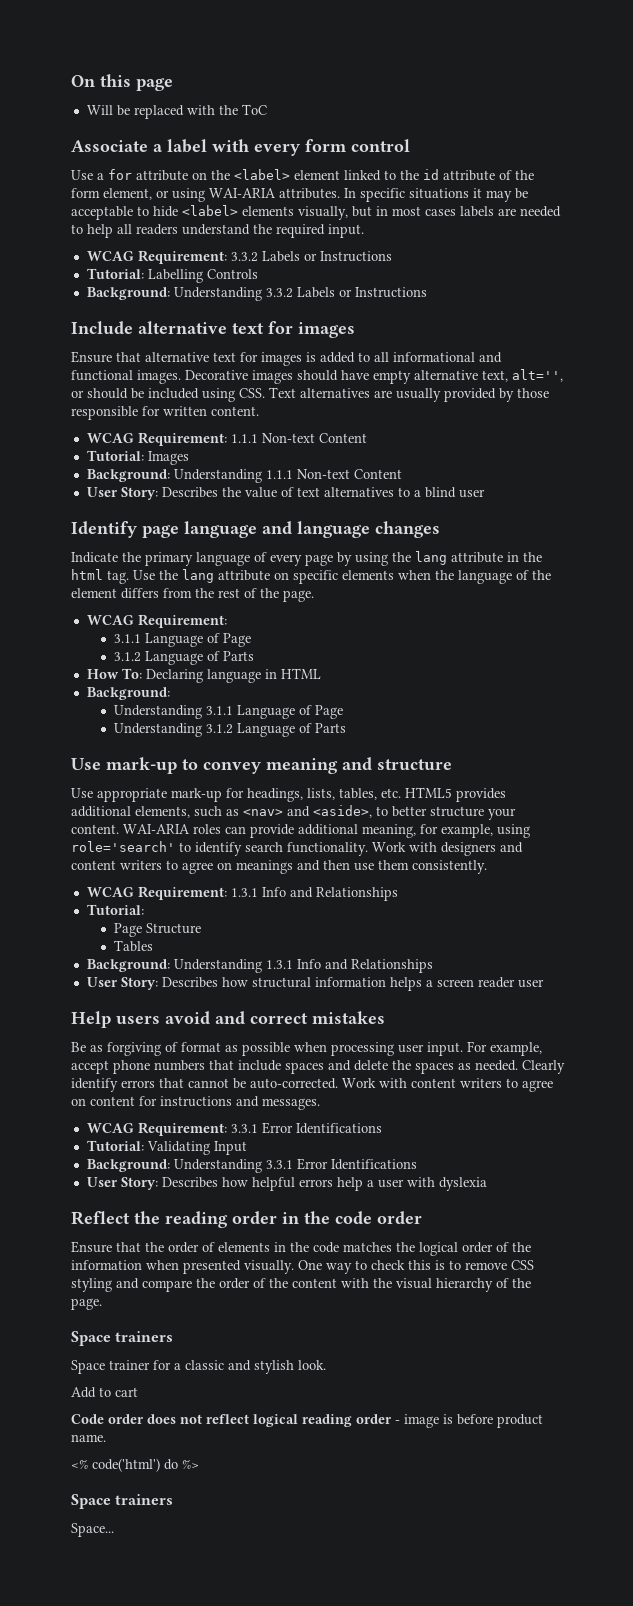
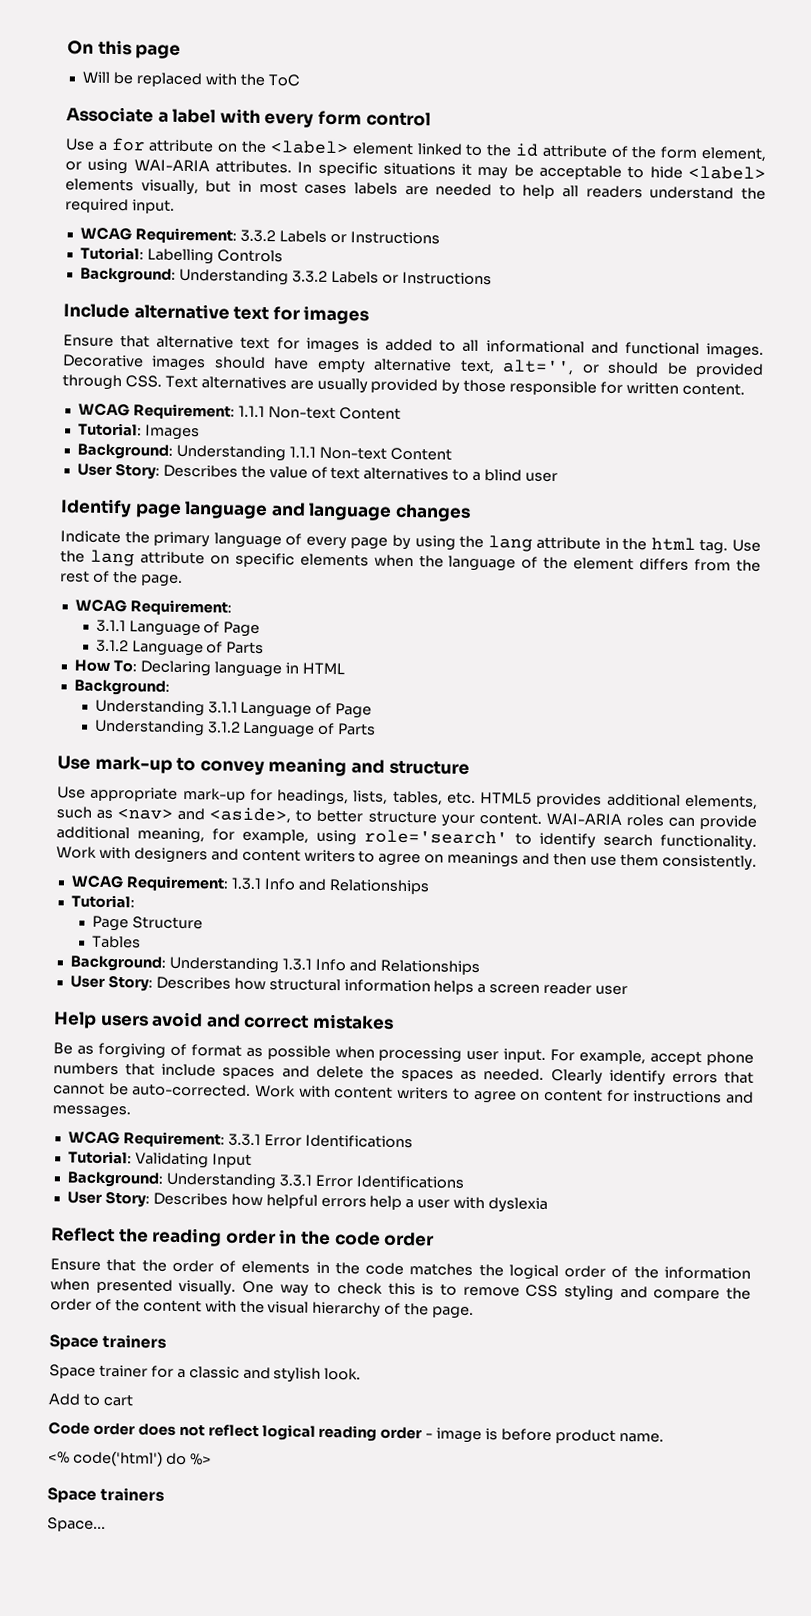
- Decorative images should have empty alternative text, alt='', or should be included using CSS. Text alternatives are usually provided by those responsible for written content.
+ Decorative images should have empty alternative text, alt='', or should be provided through CSS. Text alternatives are usually provided by those responsible for written content.

